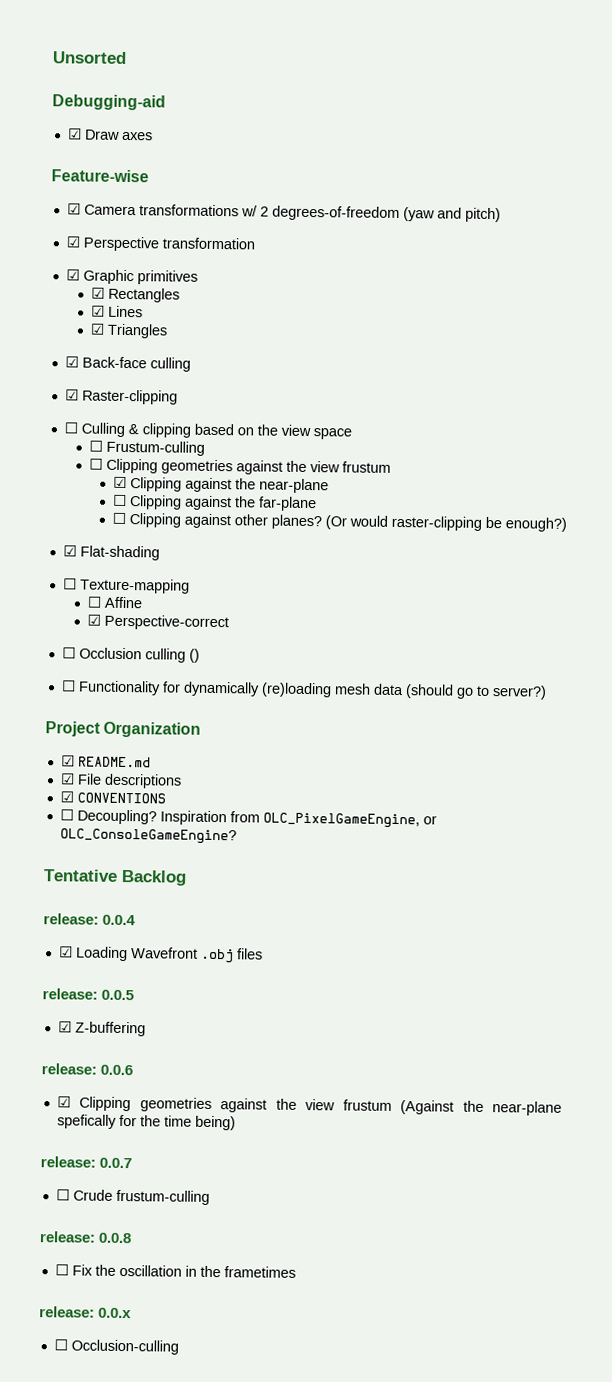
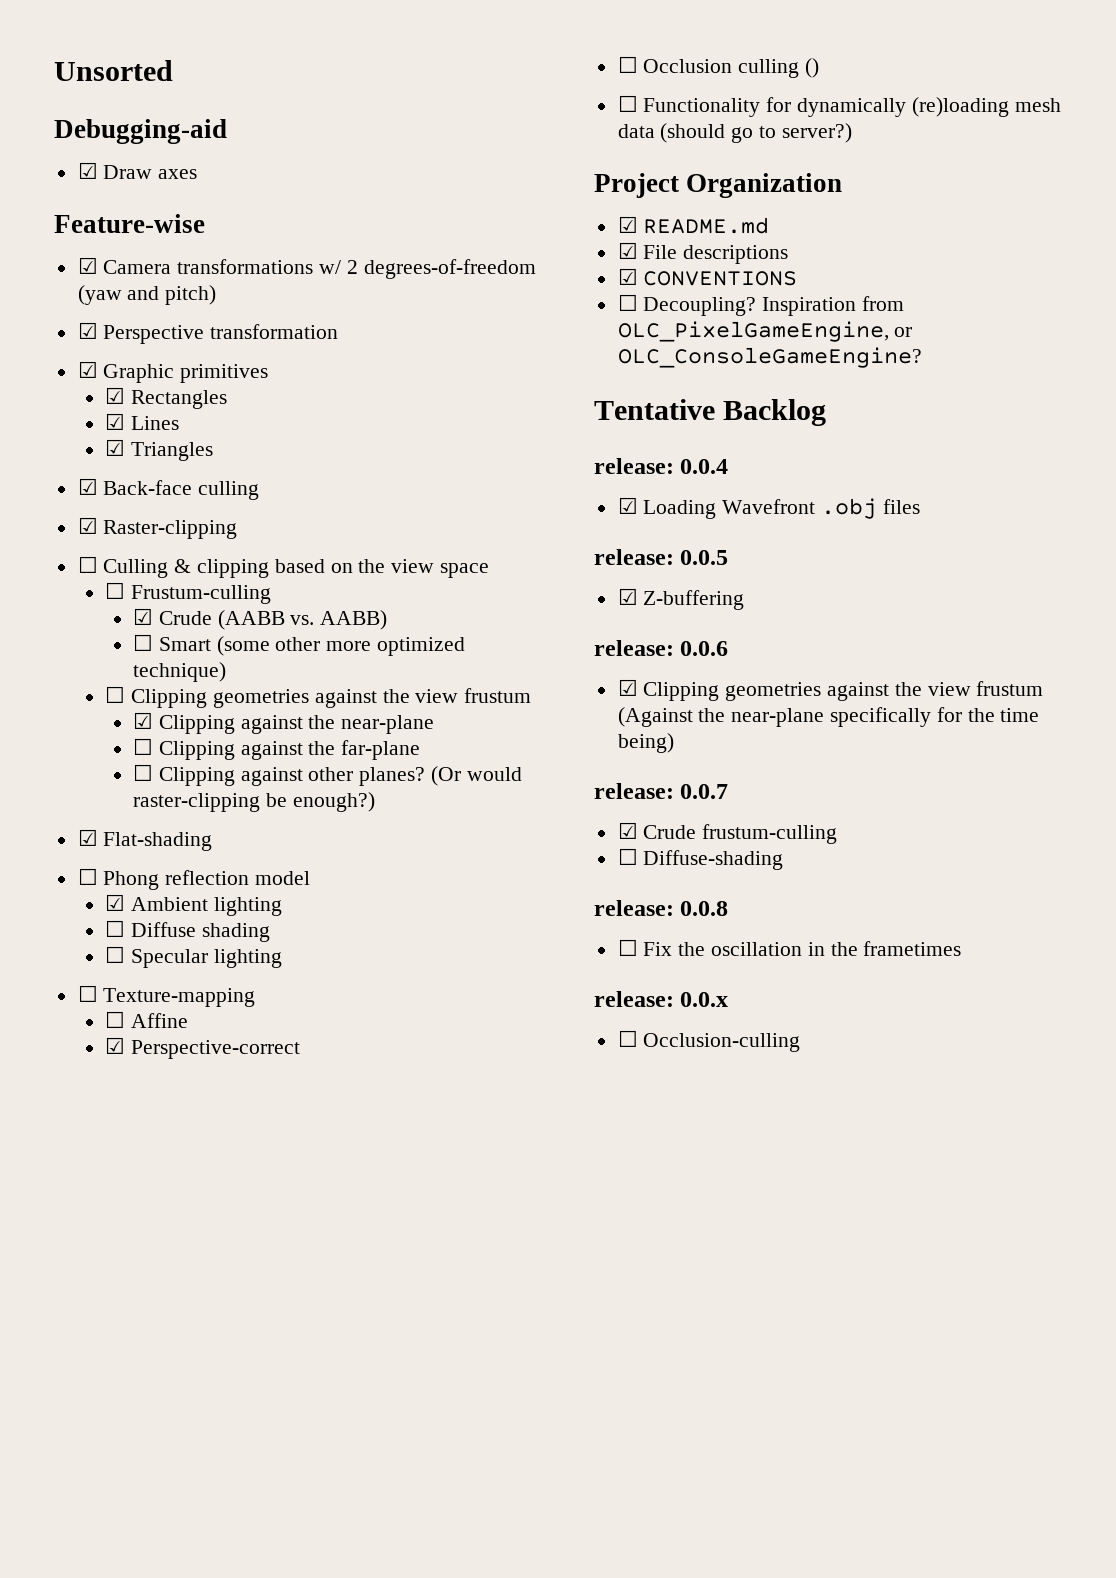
+ ☑ Crude (AABB vs. AABB)
+ ☐ Smart (some other more optimized technique)
+ ☐ Phong reflection model
+ ☑ Ambient lighting
+ ☐ Diffuse shading
+ ☐ Specular lighting
- ☑ Clipping geometries against the view frustum (Against the near-plane spefically for the time being)
+ ☑ Clipping geometries against the view frustum (Against the near-plane specifically for the time being)
- ☐ Crude frustum-culling
+ ☑ Crude frustum-culling
+ ☐ Diffuse-shading

